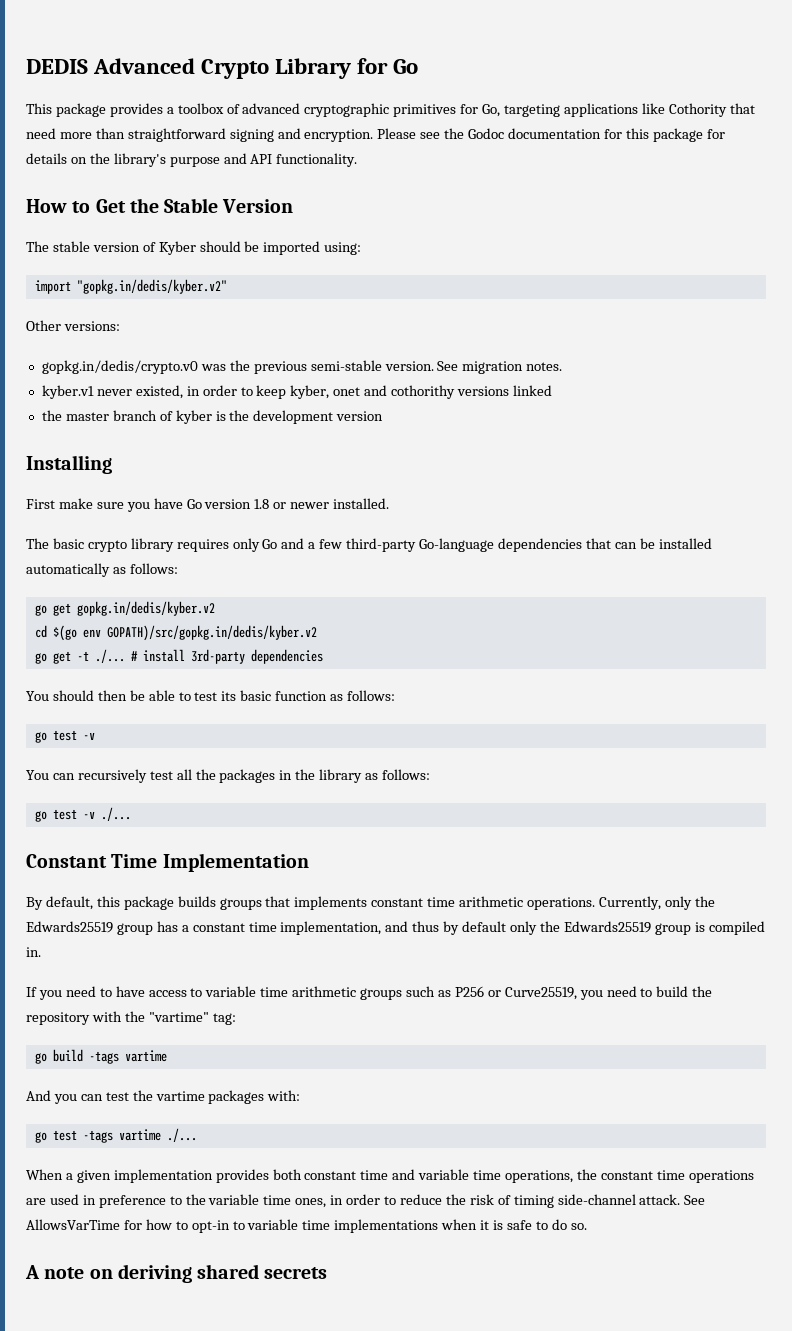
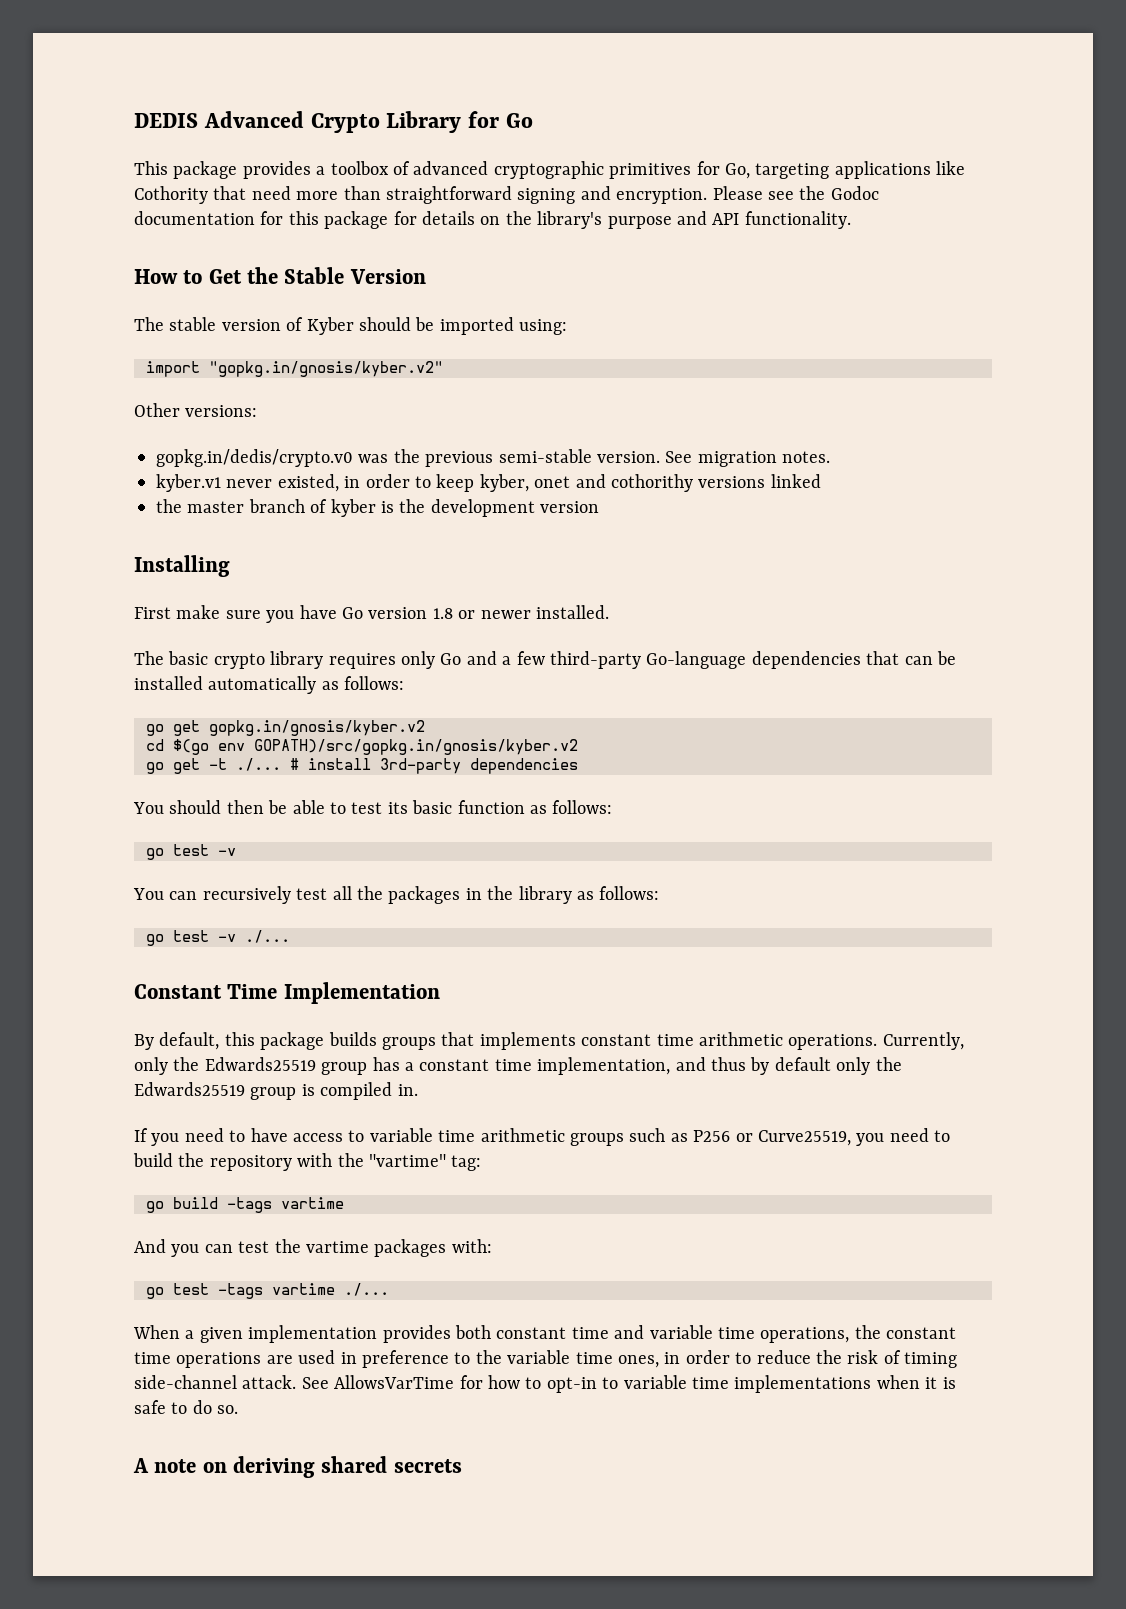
- import "gopkg.in/dedis/kyber.v2"
+ import "gopkg.in/gnosis/kyber.v2"
- go get gopkg.in/dedis/kyber.v2
+ go get gopkg.in/gnosis/kyber.v2
- cd $(go env GOPATH)/src/gopkg.in/dedis/kyber.v2
+ cd $(go env GOPATH)/src/gopkg.in/gnosis/kyber.v2

